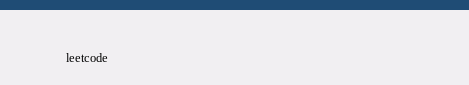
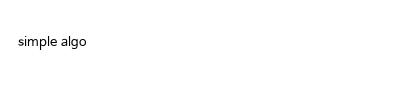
- leetcode
+ simple algo

